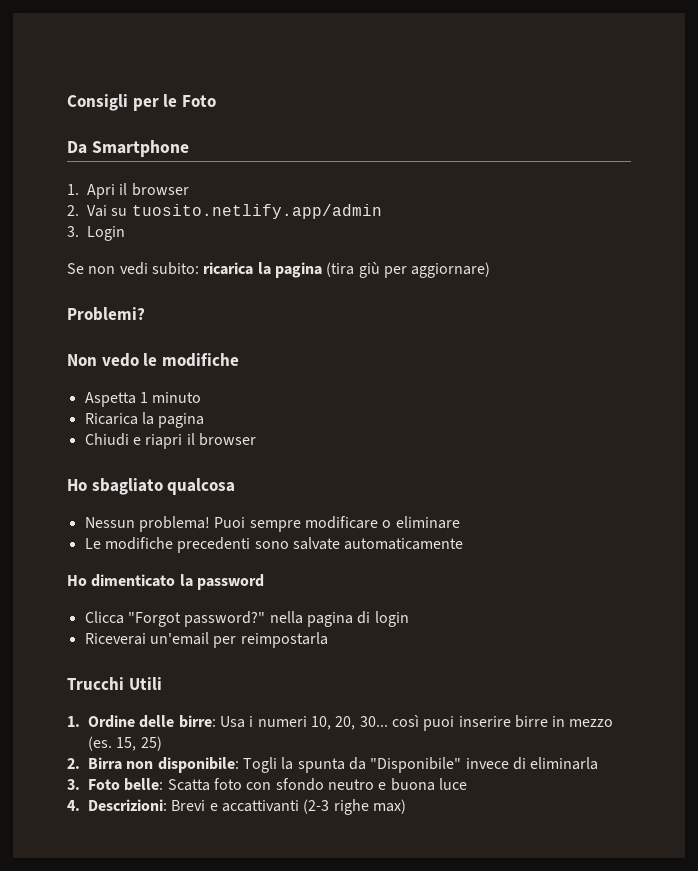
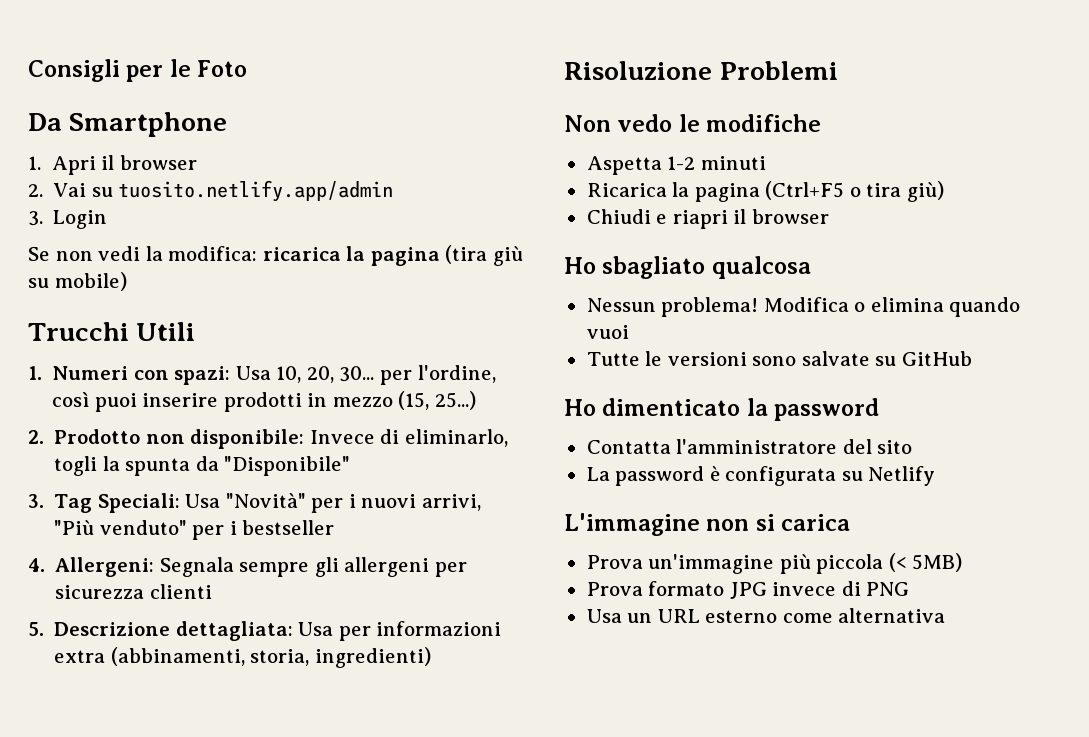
- Se non vedi subito: ricarica la pagina (tira giù per aggiornare)
- Problemi?
+ Se non vedi la modifica: ricarica la pagina (tira giù su mobile)
+ Trucchi Utili
+ 1. Numeri con spazi: Usa 10, 20, 30... per l'ordine, così puoi inserire prodotti in mezzo (15, 25...)
+ 2. Prodotto non disponibile: Invece di eliminarlo, togli la spunta da "Disponibile"
+ 3. Tag Speciali: Usa "Novità" per i nuovi arrivi, "Più venduto" per i bestseller
+ 4. Allergeni: Segnala sempre gli allergeni per sicurezza clienti
+ 5. Descrizione dettagliata: Usa per informazioni extra (abbinamenti, storia, ingredienti)
+ Risoluzione Problemi
- Aspetta 1 minuto
+ Aspetta 1-2 minuti
- Ricarica la pagina
+ Ricarica la pagina (Ctrl+F5 o tira giù)
- Puoi sempre modificare o eliminare
- Le modifiche precedenti sono salvate automaticamente
+ Modifica o elimina quando vuoi
+ Tutte le versioni sono salvate su GitHub
  Ho dimenticato la password
- Clicca "Forgot password?" nella pagina di login
- Riceverai un'email per reimpostarla
- Trucchi Utili
- 1. Ordine delle birre: Usa i numeri 10, 20, 30... così puoi inserire birre in mezzo (es. 15, 25)
- 2. Birra non disponibile: Togli la spunta da "Disponibile" invece di eliminarla
- 3. Foto belle: Scatta foto con sfondo neutro e buona luce
- 4. Descrizioni: Brevi e accattivanti (2-3 righe max)
+ Contatta l'amministratore del sito
+ La password è configurata su Netlify
+ L'immagine non si carica
+ Prova un'immagine più piccola (< 5MB)
+ Prova formato JPG invece di PNG
+ Usa un URL esterno come alternativa

